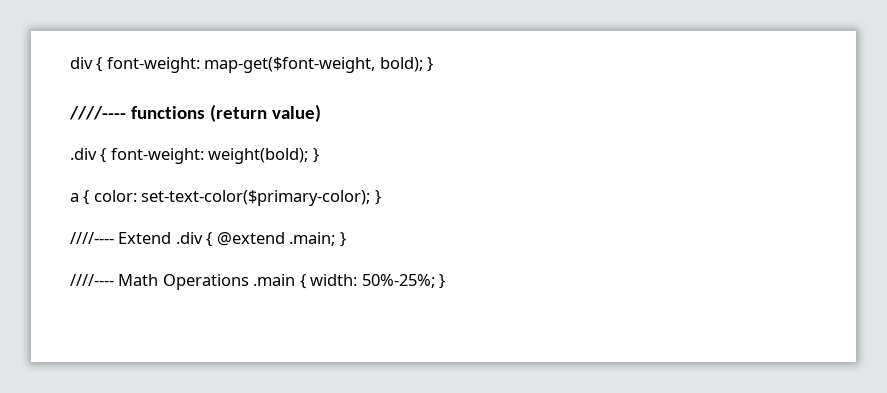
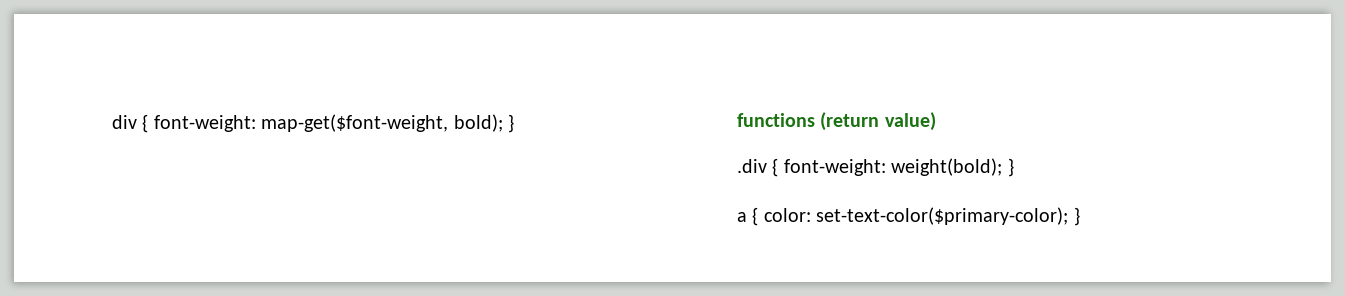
- ////---- functions (return value)
+ functions (return value)
- ////---- Extend .div { @extend .main; }
- ////---- Math Operations .main { width: 50%-25%; }

